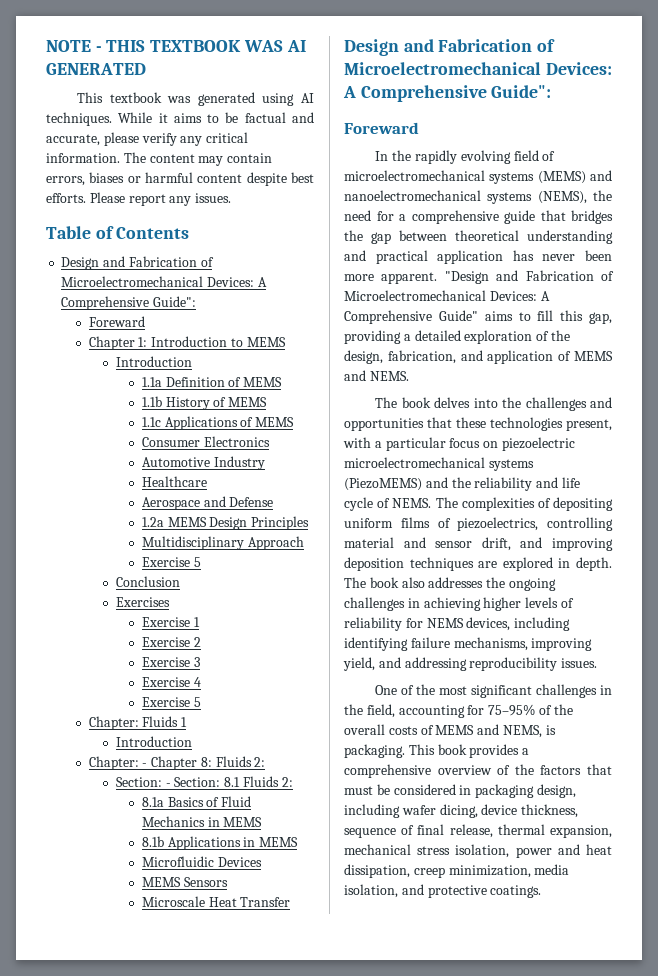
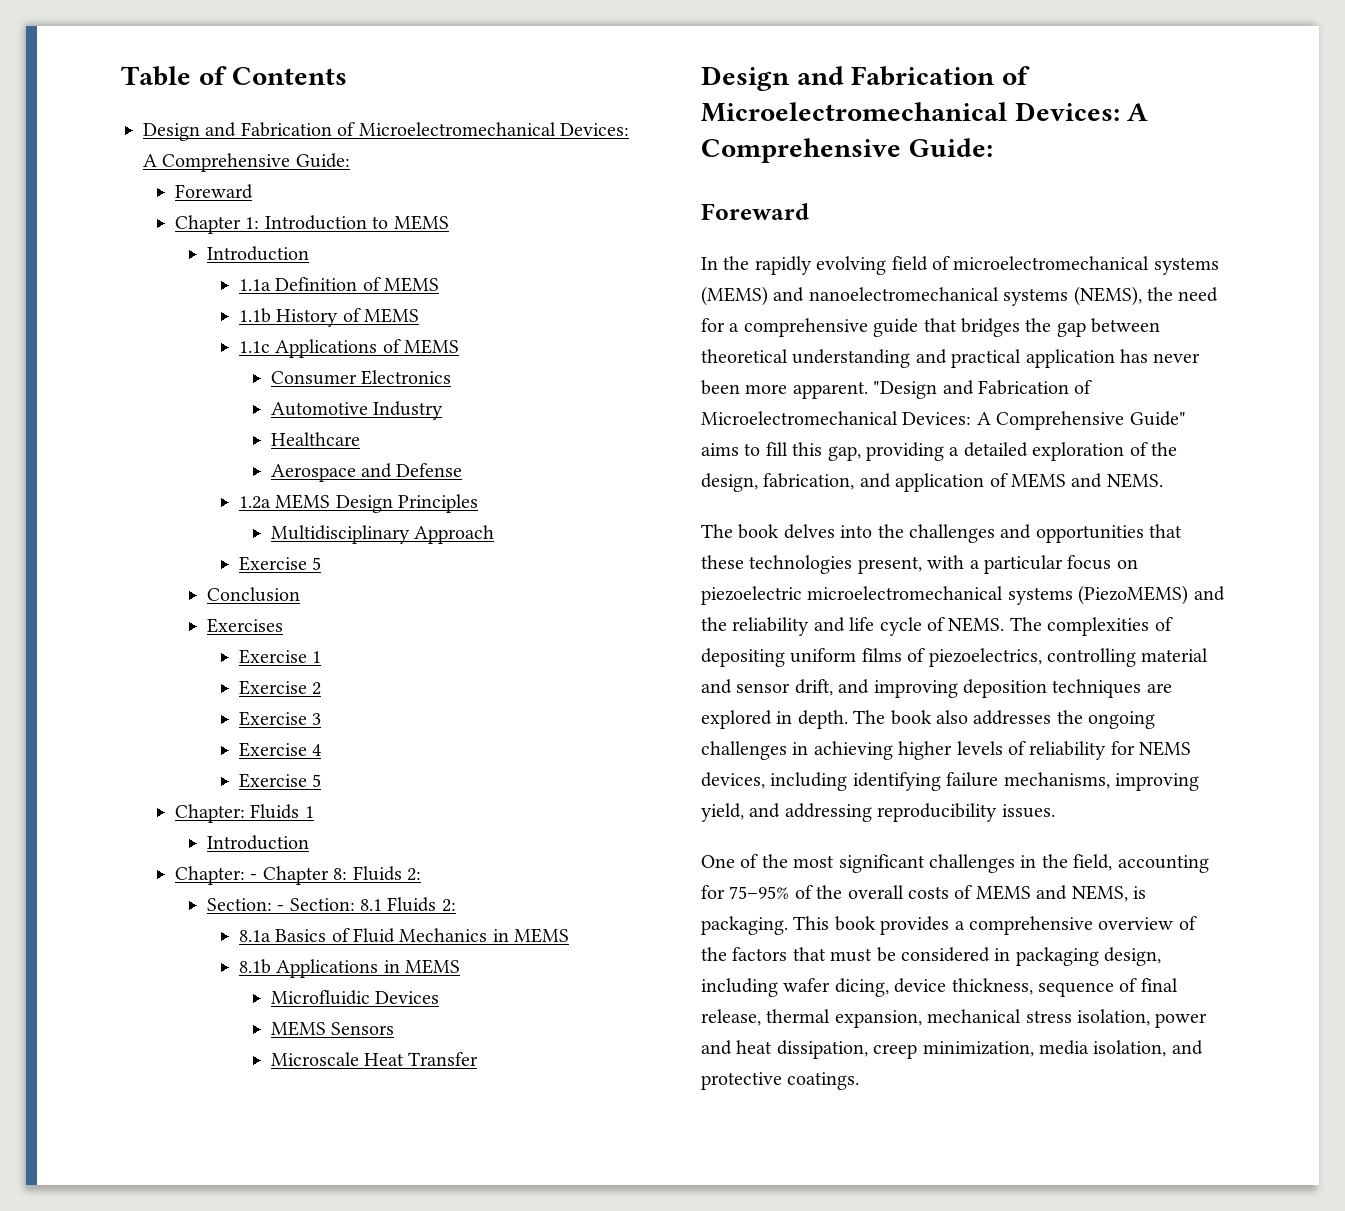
- NOTE - THIS TEXTBOOK WAS AI GENERATED
- This textbook was generated using AI techniques. While it aims to be factual and accurate, please verify any critical information. The content may contain errors, biases or harmful content despite best efforts. Please report any issues.
  Table of Contents
- Design and Fabrication of Microelectromechanical Devices: A Comprehensive Guide":
+ Design and Fabrication of Microelectromechanical Devices: A Comprehensive Guide:
  Microscale Heat Transfer
- Design and Fabrication of Microelectromechanical Devices: A Comprehensive Guide":
+ Design and Fabrication of Microelectromechanical Devices: A Comprehensive Guide:

